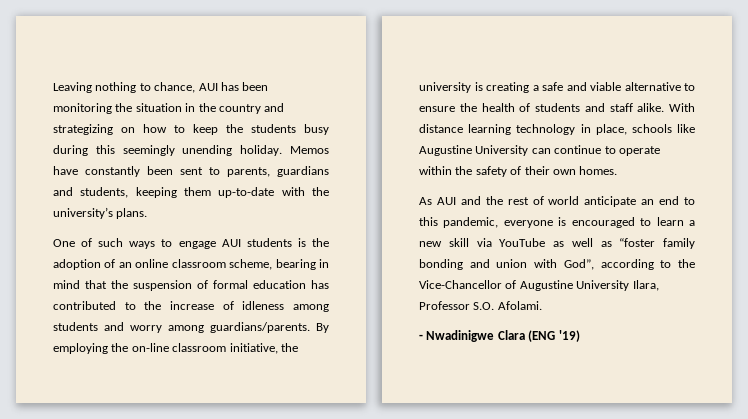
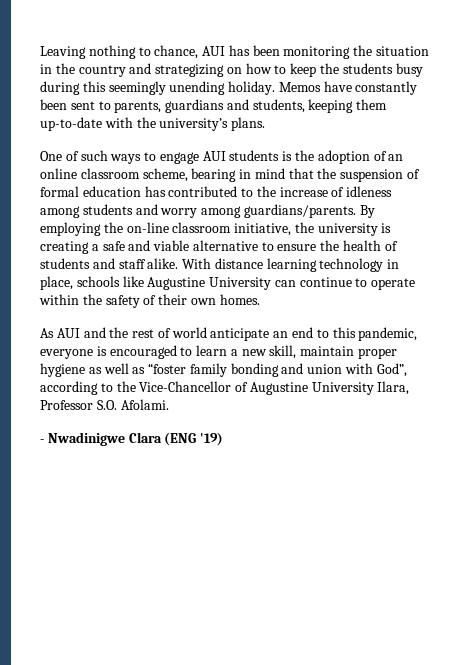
- As AUI and the rest of world anticipate an end to this pandemic, everyone is encouraged to learn a new skill via YouTube as well as “foster family bonding and union with God”, according to the Vice-Chancellor of Augustine University Ilara, Professor S.O. Afolami.
+ As AUI and the rest of world anticipate an end to this pandemic, everyone is encouraged to learn a new skill, maintain proper hygiene as well as “foster family bonding and union with God”, according to the Vice-Chancellor of Augustine University Ilara, Professor S.O. Afolami.

